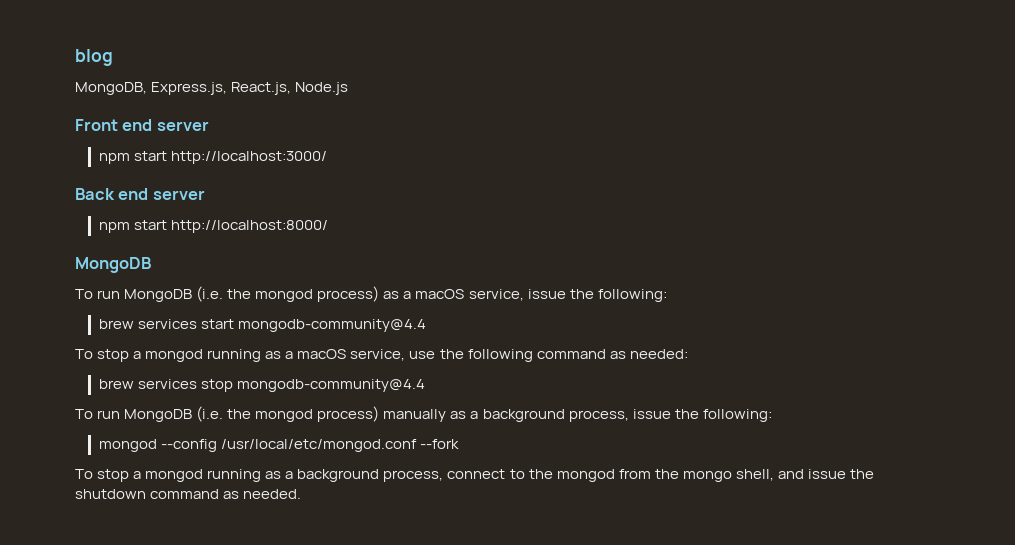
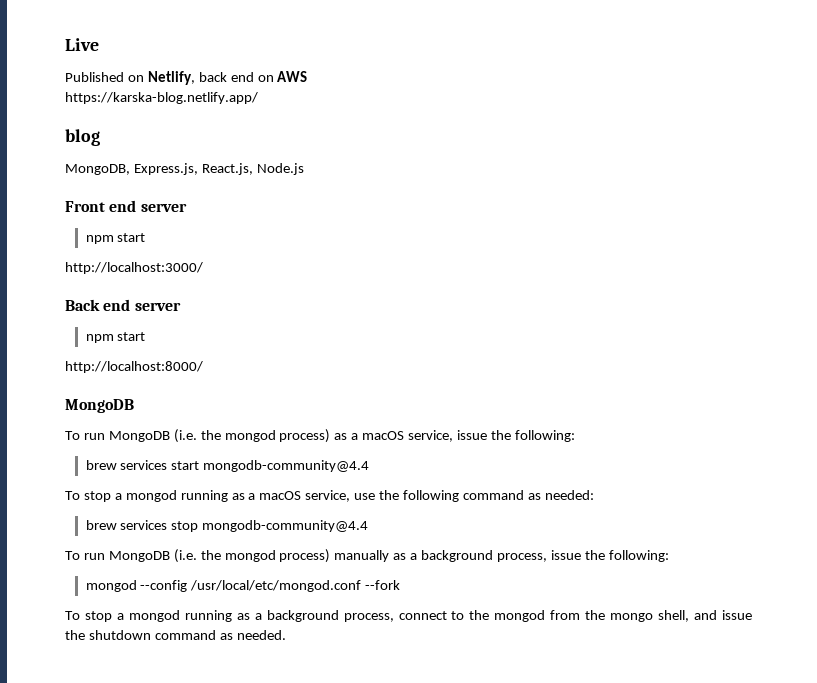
+ Live
+ Published on Netlify, back end on AWS
+ https://karska-blog.netlify.app/
  Front end server
- npm start http://localhost:3000/
+ npm start
+ http://localhost:3000/
  Back end server
- npm start http://localhost:8000/
+ npm start
+ http://localhost:8000/

